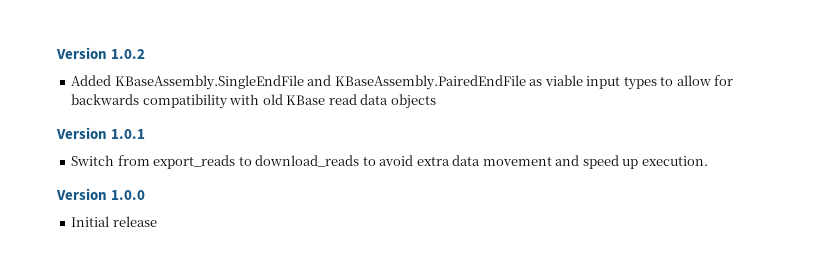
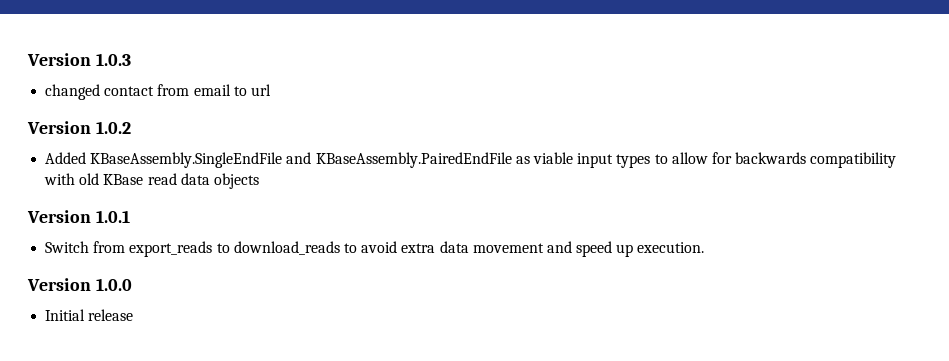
+ Version 1.0.3
+ changed contact from email to url

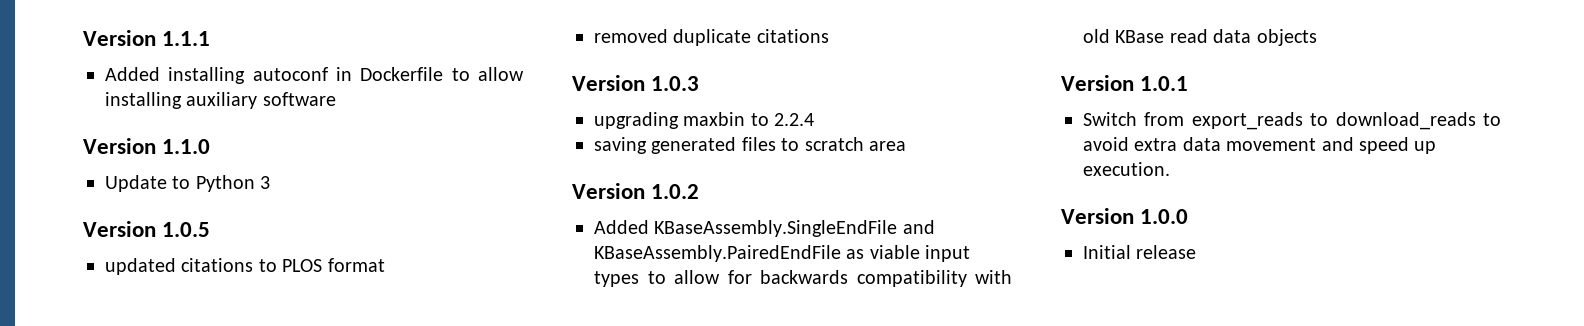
+ Version 1.1.1
+ Added installing autoconf in Dockerfile to allow installing auxiliary software
+ Version 1.1.0
+ Update to Python 3
+ Version 1.0.5
+ updated citations to PLOS format
+ removed duplicate citations
  Version 1.0.3
- changed contact from email to url
+ upgrading maxbin to 2.2.4
+ saving generated files to scratch area

